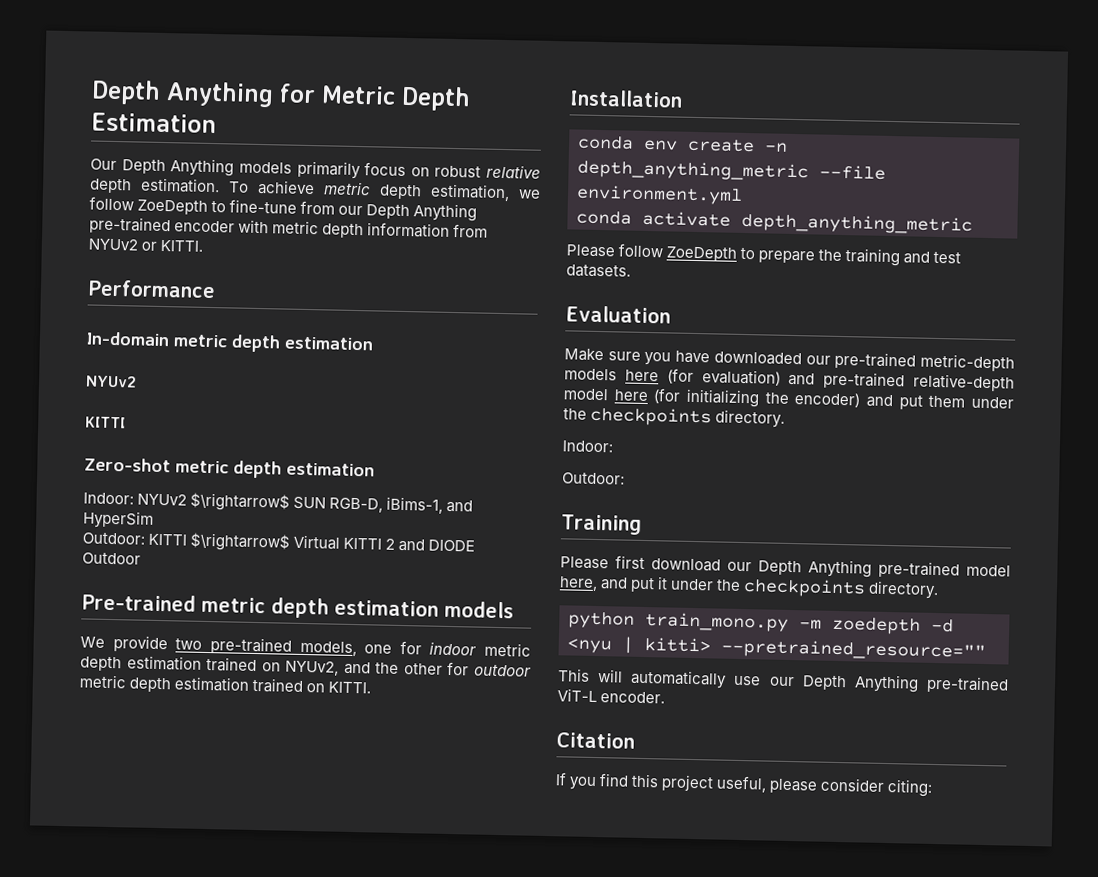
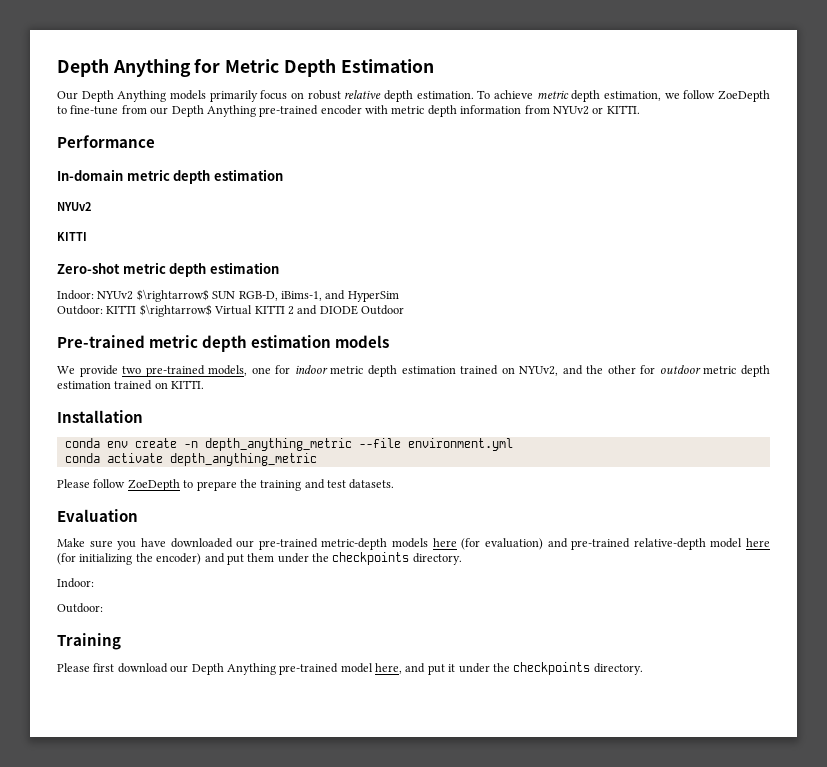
- python train_mono.py -m zoedepth -d <nyu | kitti> --pretrained_resource=""
- This will automatically use our Depth Anything pre-trained ViT-L encoder.
- Citation
- If you find this project useful, please consider citing:

